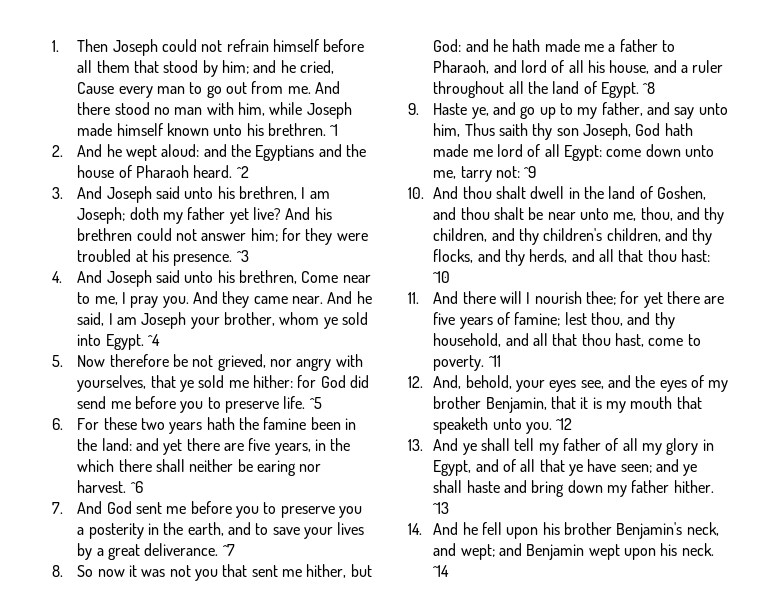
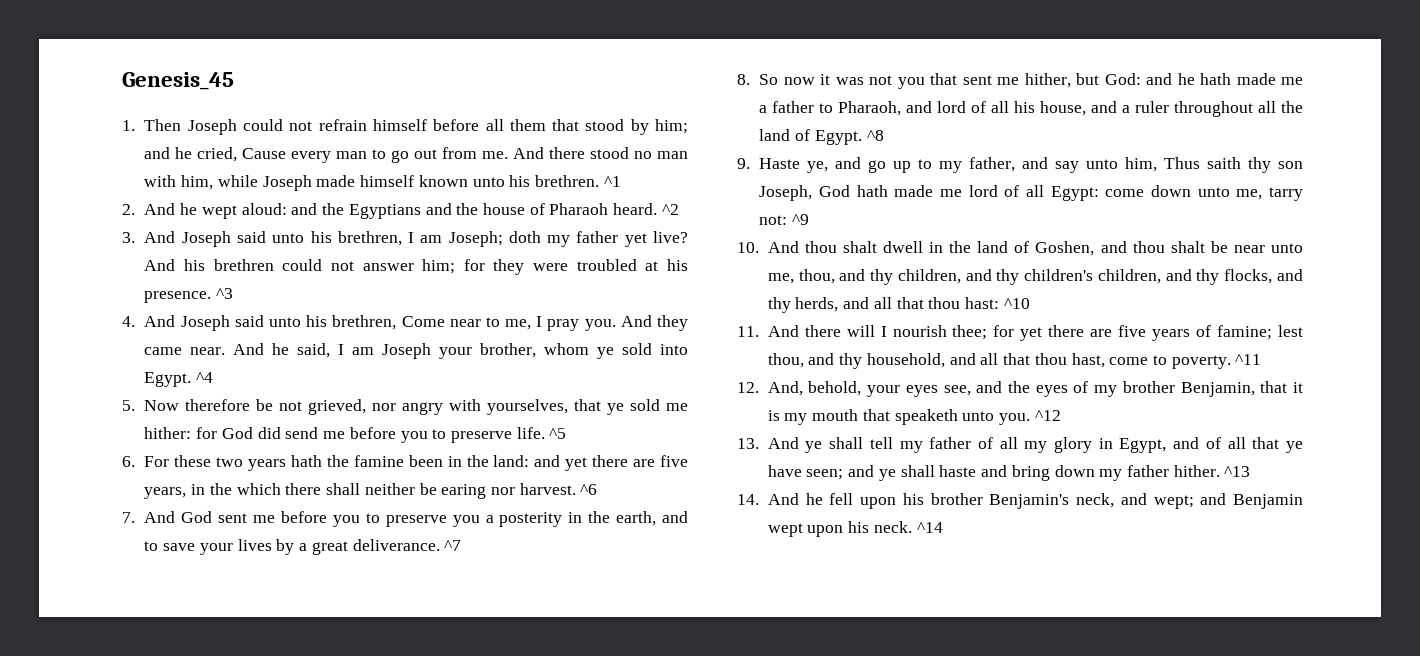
+ Genesis_45

